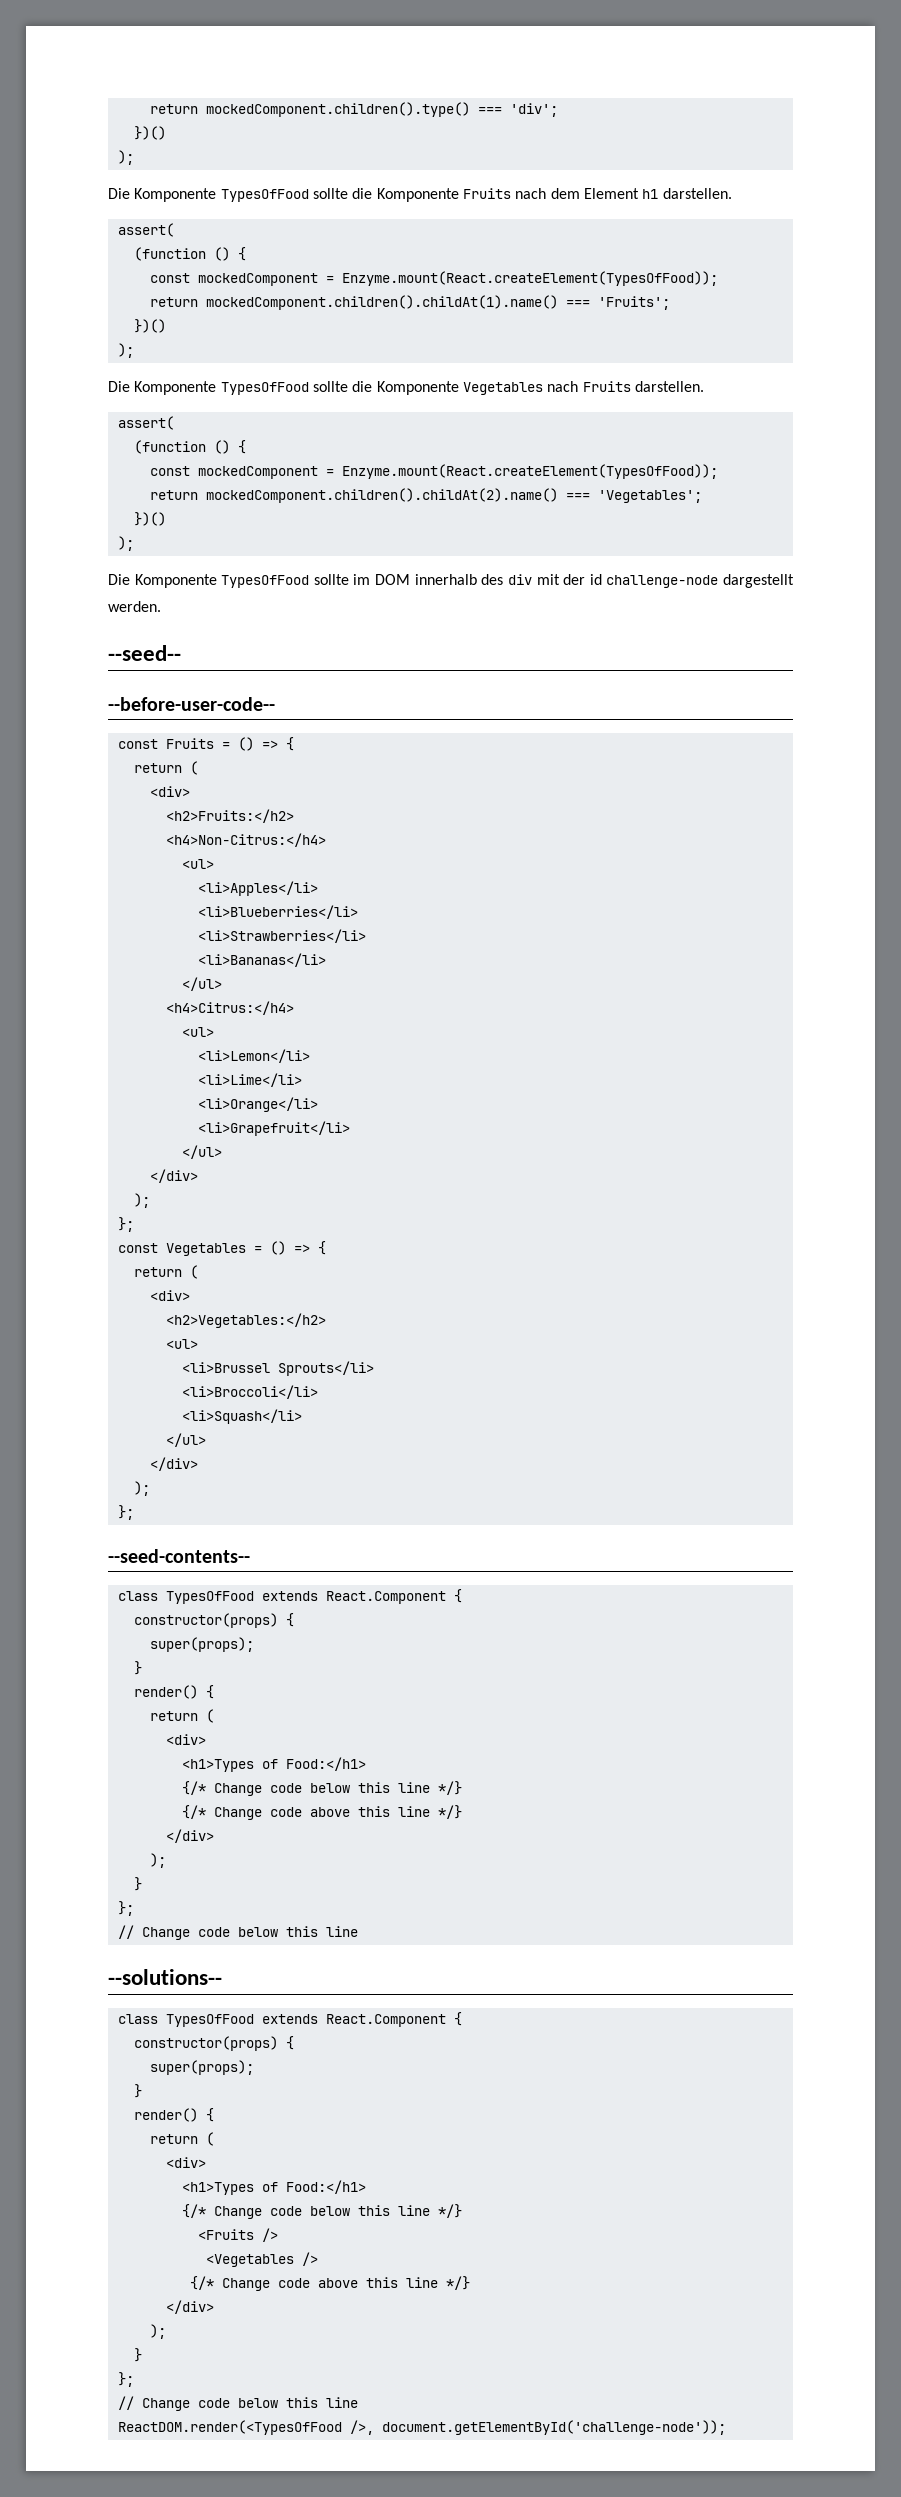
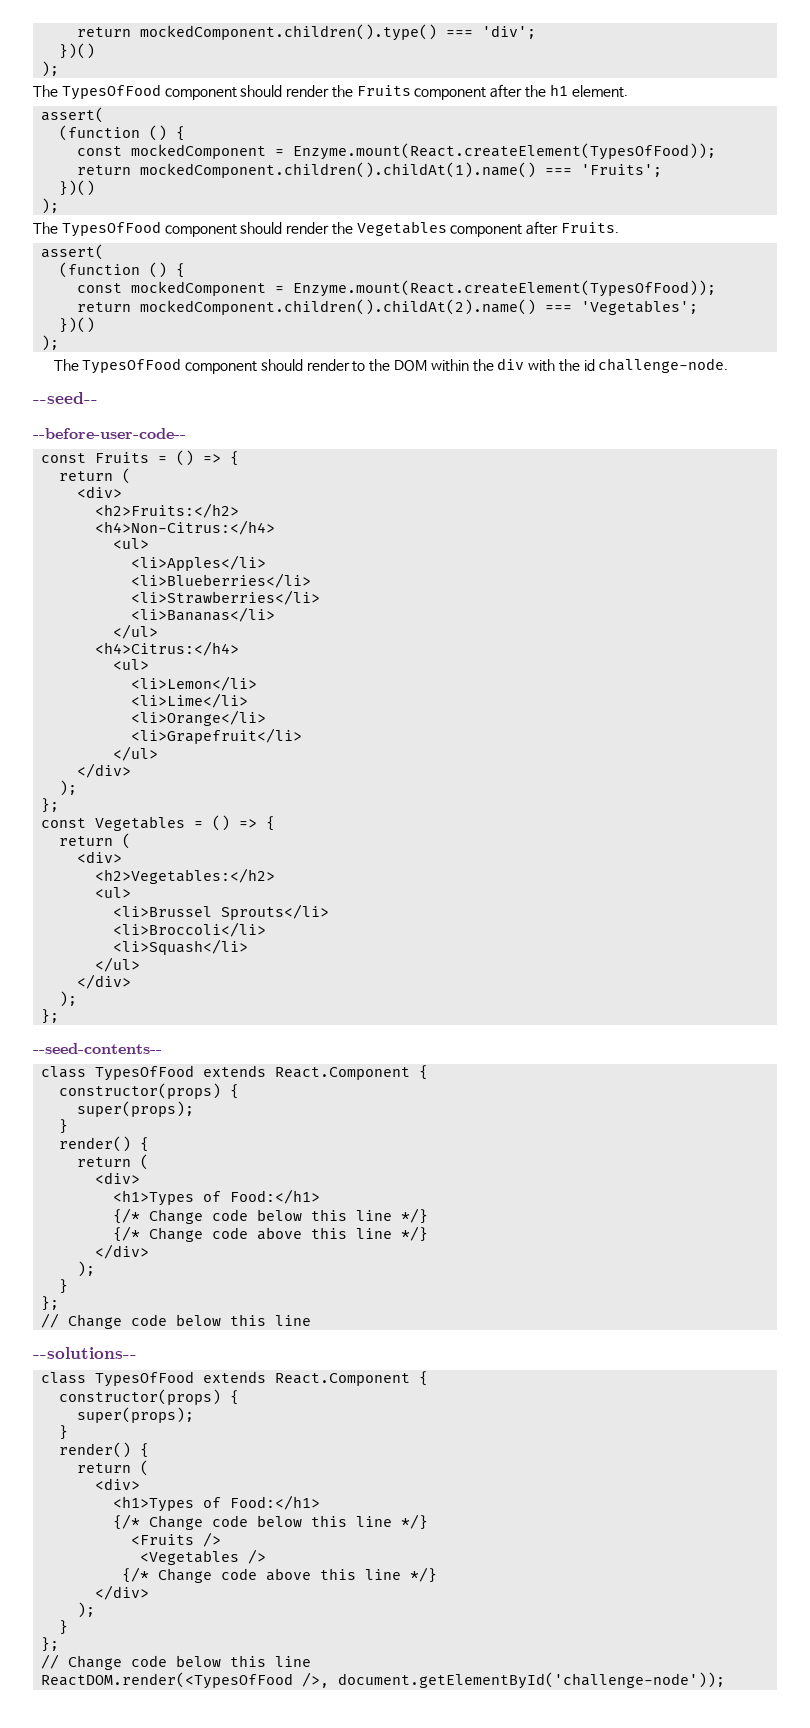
- Die Komponente TypesOfFood sollte die Komponente Fruits nach dem Element h1 darstellen.
+ The TypesOfFood component should render the Fruits component after the h1 element.
- Die Komponente TypesOfFood sollte die Komponente Vegetables nach Fruits darstellen.
+ The TypesOfFood component should render the Vegetables component after Fruits.
- Die Komponente TypesOfFood sollte im DOM innerhalb des div mit der id challenge-node dargestellt werden.
+ The TypesOfFood component should render to the DOM within the div with the id challenge-node.

